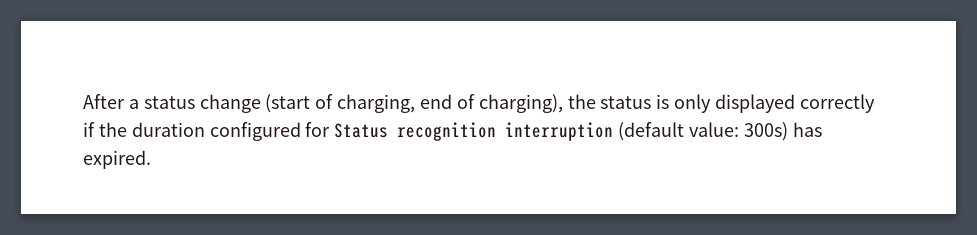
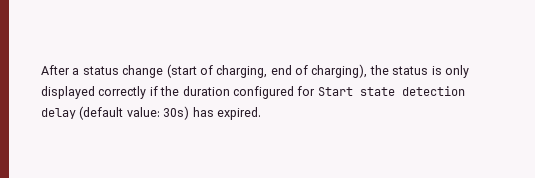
- After a status change (start of charging, end of charging), the status is only displayed correctly if the duration configured for Status recognition interruption (default value: 300s) has expired.
+ After a status change (start of charging, end of charging), the status is only displayed correctly if the duration configured for Start state detection delay (default value: 30s) has expired.

